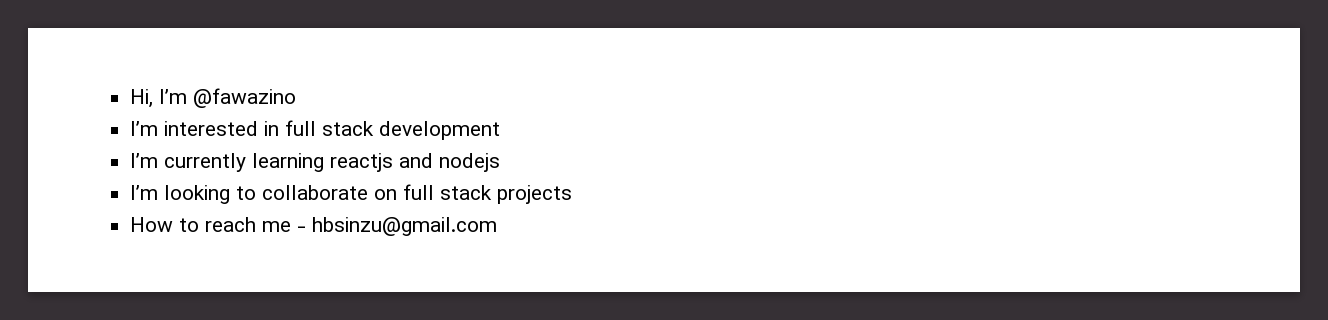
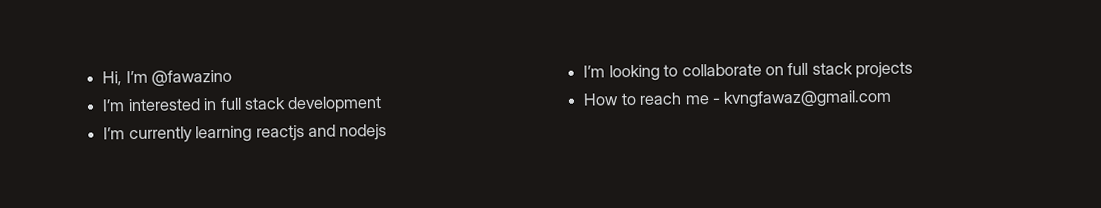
- How to reach me - hbsinzu@gmail.com
+ How to reach me - kvngfawaz@gmail.com

